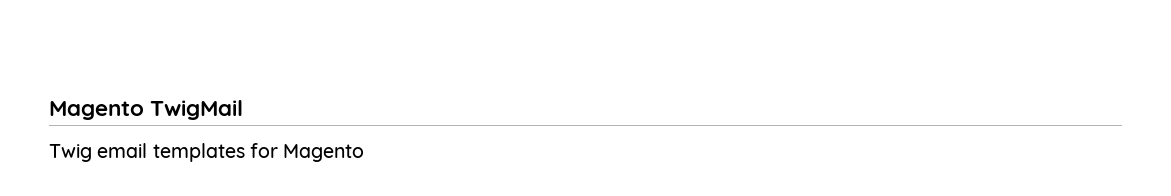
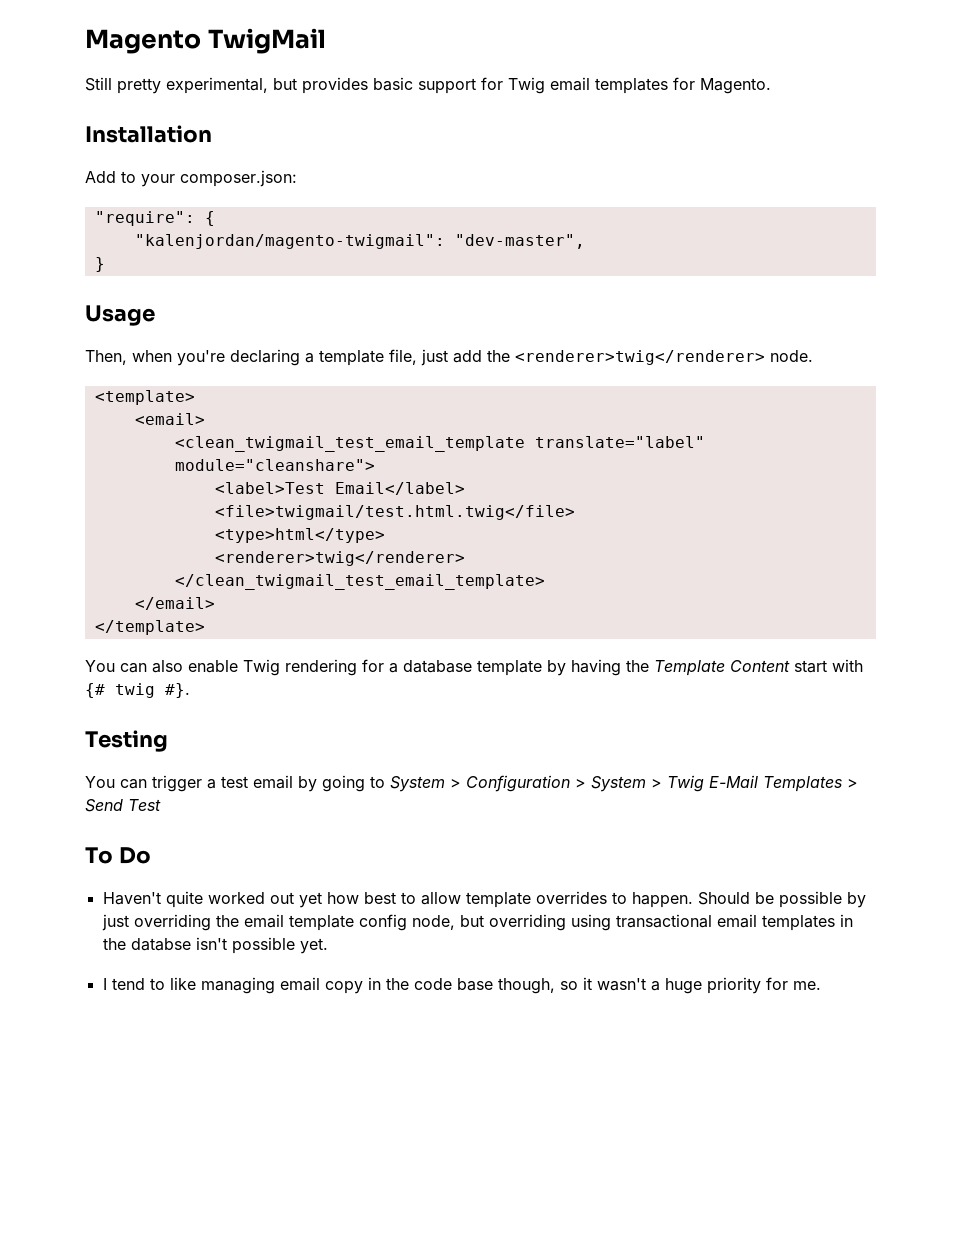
- Twig email templates for Magento
+ Still pretty experimental, but provides basic support for Twig email templates for Magento.
+ Installation
+ Add to your composer.json:
+ "require": {
+ "kalenjordan/magento-twigmail": "dev-master",
+ }
+ Usage
+ Then, when you're declaring a template file, just add the <renderer>twig</renderer> node.
+ <template>
+ <email>
+ <clean_twigmail_test_email_template translate="label" module="cleanshare">
+ <label>Test Email</label>
+ <file>twigmail/test.html.twig</file>
+ <type>html</type>
+ <renderer>twig</renderer>
+ </clean_twigmail_test_email_template>
+ </email>
+ </template>
+ You can also enable Twig rendering for a database template by having the Template Content start with {# twig #}.
+ Testing
+ You can trigger a test email by going to System > Configuration > System > Twig E-Mail Templates > Send Test
+ To Do
+ Haven't quite worked out yet how best to allow template overrides to happen. Should be possible by just overriding the email template config node, but overriding using transactional email templates in the databse isn't possible yet.
+ I tend to like managing email copy in the code base though, so it wasn't a huge priority for me.

